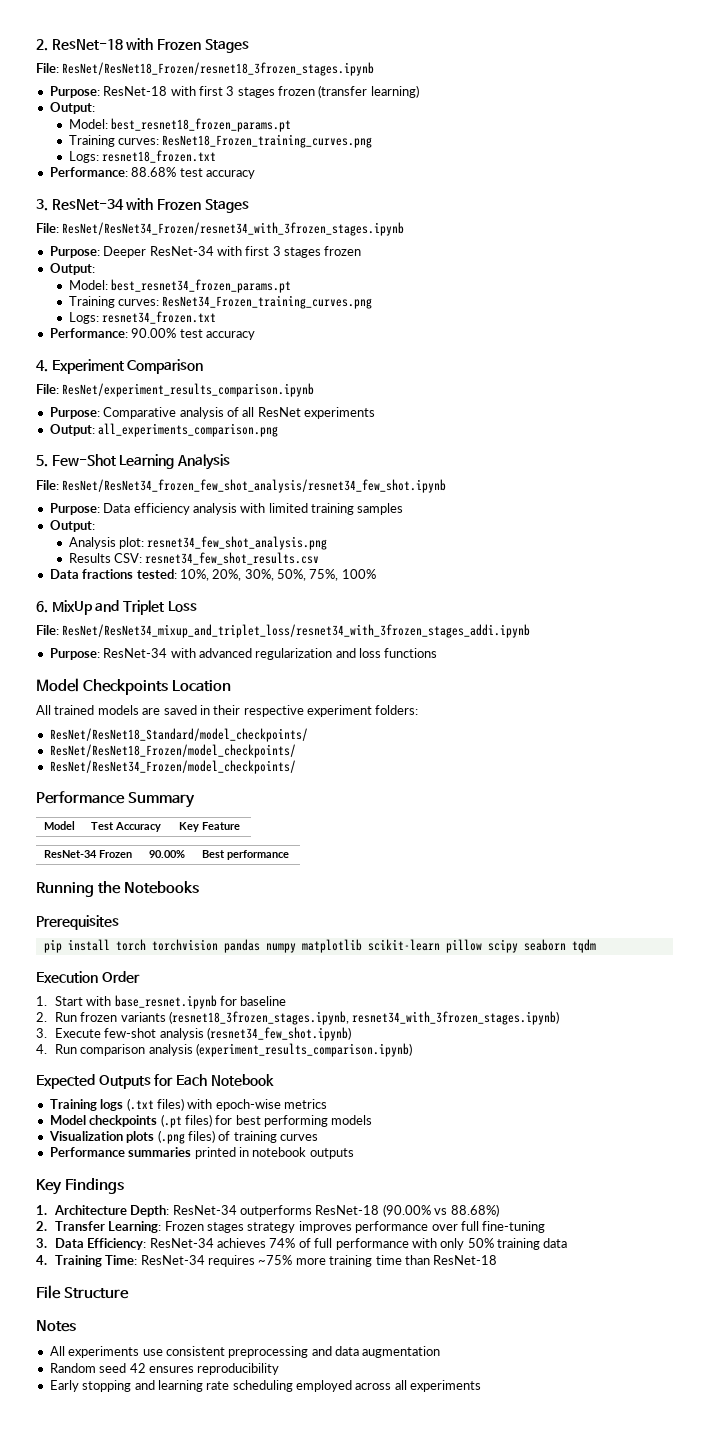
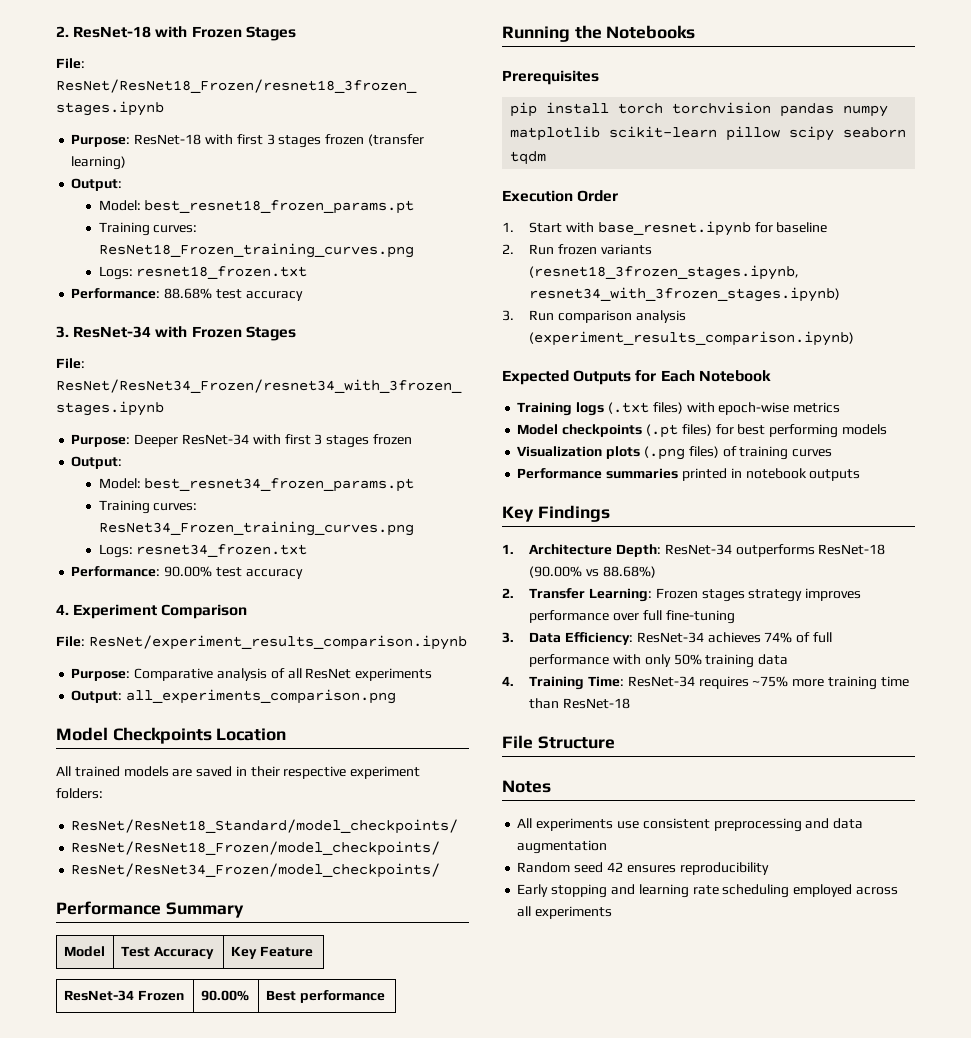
- 5. Few-Shot Learning Analysis
- File: ResNet/ResNet34_frozen_few_shot_analysis/resnet34_few_shot.ipynb
- Purpose: Data efficiency analysis with limited training samples
- Output:
- Analysis plot: resnet34_few_shot_analysis.png
- Results CSV: resnet34_few_shot_results.csv
- Data fractions tested: 10%, 20%, 30%, 50%, 75%, 100%
- 6. MixUp and Triplet Loss
- File: ResNet/ResNet34_mixup_and_triplet_loss/resnet34_with_3frozen_stages_addi.ipynb
- Purpose: ResNet-34 with advanced regularization and loss functions
- 3. Execute few-shot analysis (resnet34_few_shot.ipynb)
- 4. Run comparison analysis (experiment_results_comparison.ipynb)
+ 3. Run comparison analysis (experiment_results_comparison.ipynb)

